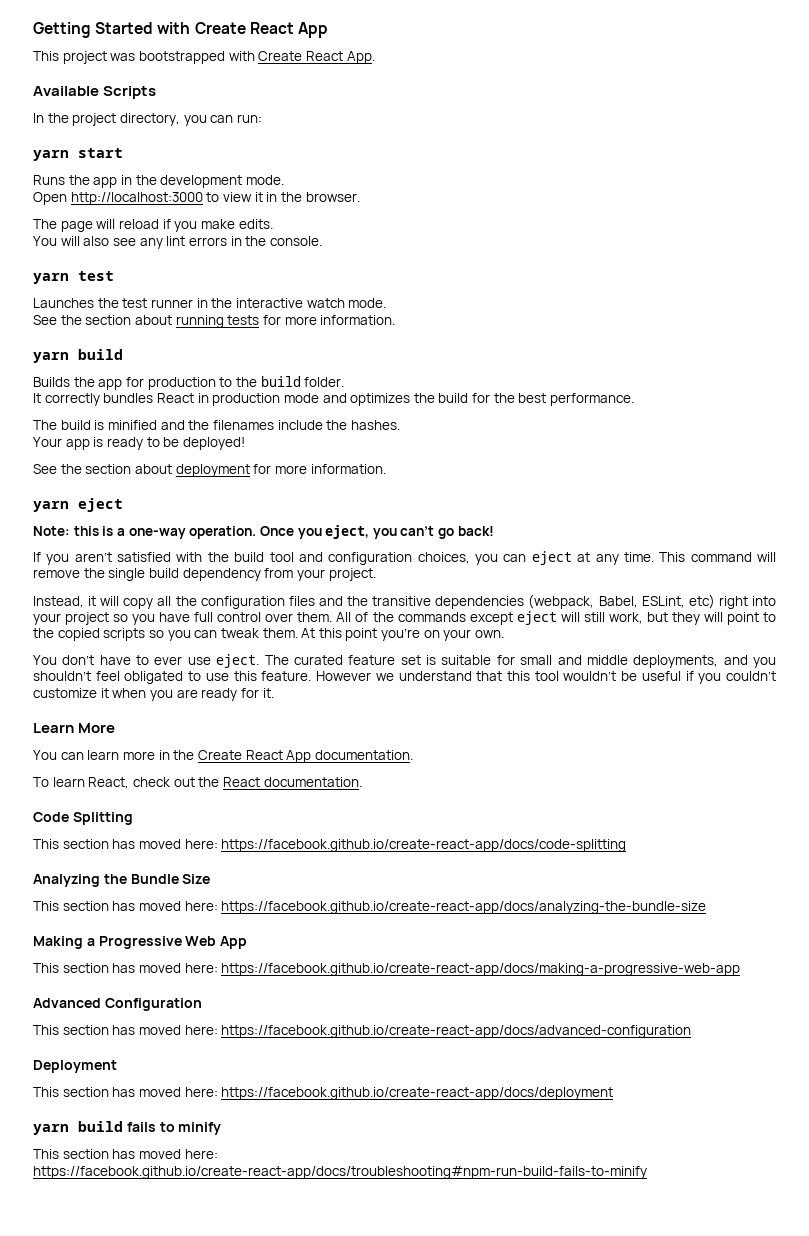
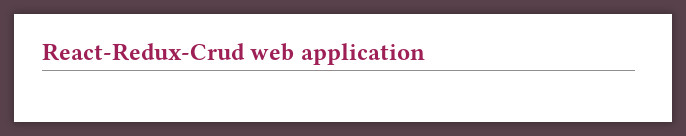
- Getting Started with Create React App
- This project was bootstrapped with Create React App.
- Available Scripts
- In the project directory, you can run:
- yarn start
- Runs the app in the development mode.
- Open http://localhost:3000 to view it in the browser.
- The page will reload if you make edits.
- You will also see any lint errors in the console.
- yarn test
- Launches the test runner in the interactive watch mode.
- See the section about running tests for more information.
- yarn build
- Builds the app for production to the build folder.
- It correctly bundles React in production mode and optimizes the build for the best performance.
- The build is minified and the filenames include the hashes.
- Your app is ready to be deployed!
- See the section about deployment for more information.
- yarn eject
- Note: this is a one-way operation. Once you eject, you can’t go back!
- If you aren’t satisfied with the build tool and configuration choices, you can eject at any time. This command will remove the single build dependency from your project.
- Instead, it will copy all the configuration files and the transitive dependencies (webpack, Babel, ESLint, etc) right into your project so you have full control over them. All of the commands except eject will still work, but they will point to the copied scripts so you can tweak them. At this point you’re on your own.
- You don’t have to ever use eject. The curated feature set is suitable for small and middle deployments, and you shouldn’t feel obligated to use this feature. However we understand that this tool wouldn’t be useful if you couldn’t customize it when you are ready for it.
- Learn More
- You can learn more in the Create React App documentation.
- To learn React, check out the React documentation.
- Code Splitting
- This section has moved here: https://facebook.github.io/create-react-app/docs/code-splitting
- Analyzing the Bundle Size
- This section has moved here: https://facebook.github.io/create-react-app/docs/analyzing-the-bundle-size
- Making a Progressive Web App
- This section has moved here: https://facebook.github.io/create-react-app/docs/making-a-progressive-web-app
- Advanced Configuration
- This section has moved here: https://facebook.github.io/create-react-app/docs/advanced-configuration
- Deployment
- This section has moved here: https://facebook.github.io/create-react-app/docs/deployment
- yarn build fails to minify
- This section has moved here: https://facebook.github.io/create-react-app/docs/troubleshooting#npm-run-build-fails-to-minify
+ React-Redux-Crud web application

